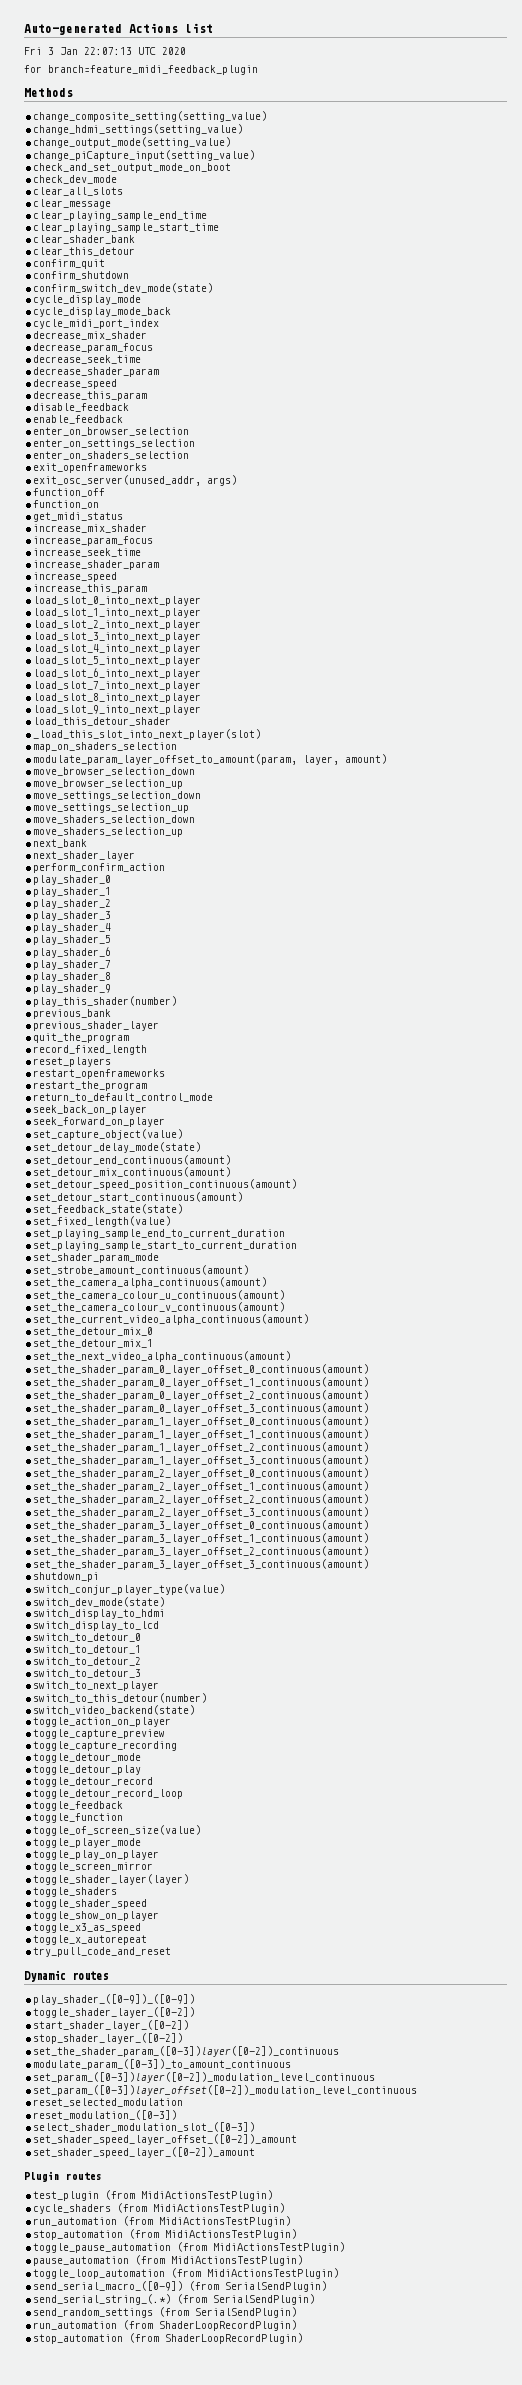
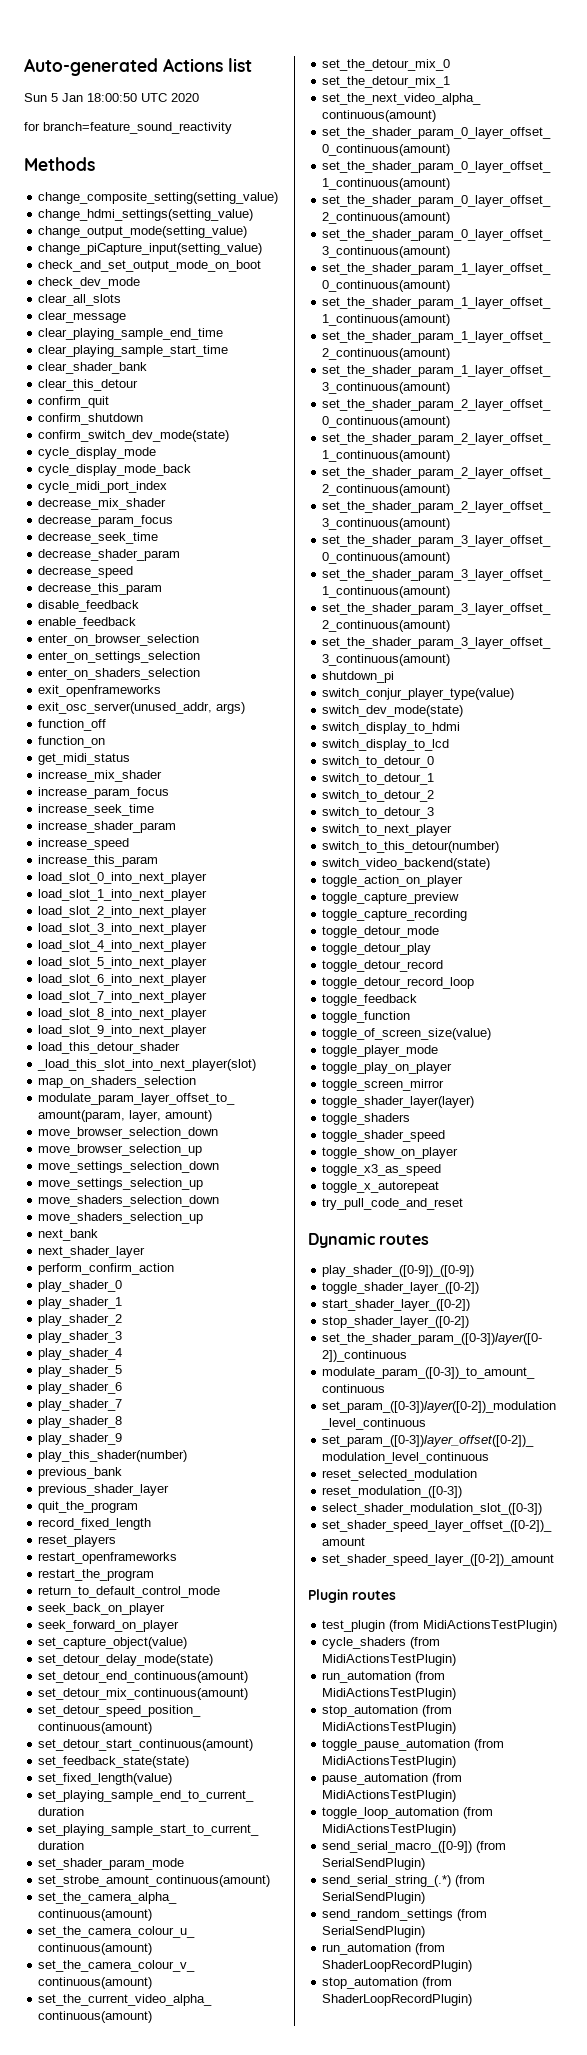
- Fri 3 Jan 22:07:13 UTC 2020
+ Sun 5 Jan 18:00:50 UTC 2020
- for branch=feature_midi_feedback_plugin
+ for branch=feature_sound_reactivity

